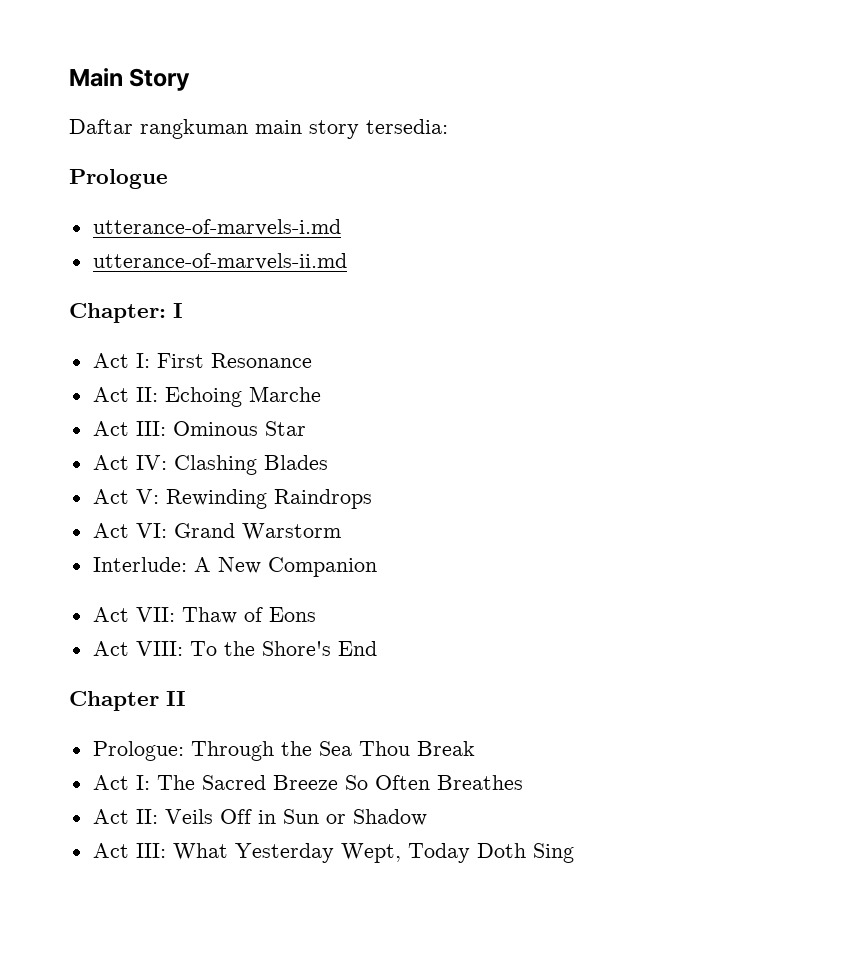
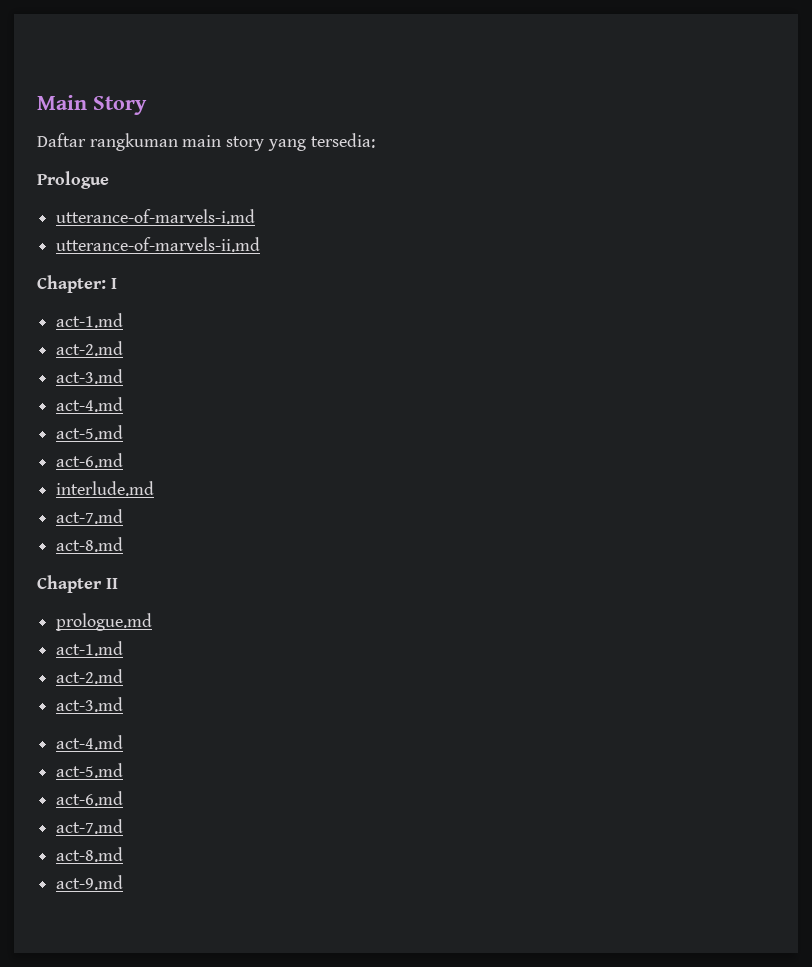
- Daftar rangkuman main story tersedia:
+ Daftar rangkuman main story yang tersedia:
  Chapter: I
- Act I: First Resonance
- Act II: Echoing Marche
- Act III: Ominous Star
- Act IV: Clashing Blades
- Act V: Rewinding Raindrops
- Act VI: Grand Warstorm
- Interlude: A New Companion
- Act VII: Thaw of Eons
- Act VIII: To the Shore's End
+ act-1.md
+ act-2.md
+ act-3.md
+ act-4.md
+ act-5.md
+ act-6.md
+ interlude.md
+ act-7.md
+ act-8.md
  Chapter II
- Prologue: Through the Sea Thou Break
- Act I: The Sacred Breeze So Often Breathes
- Act II: Veils Off in Sun or Shadow
- Act III: What Yesterday Wept, Today Doth Sing
+ prologue.md
+ act-1.md
+ act-2.md
+ act-3.md
+ act-4.md
+ act-5.md
+ act-6.md
+ act-7.md
+ act-8.md
+ act-9.md

